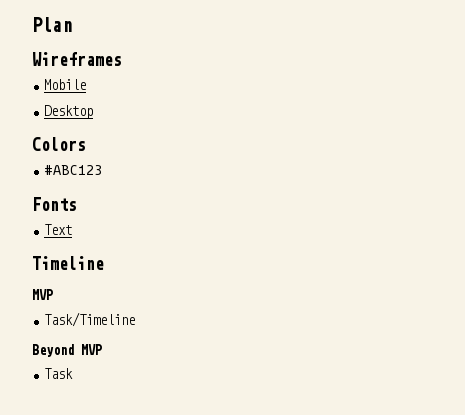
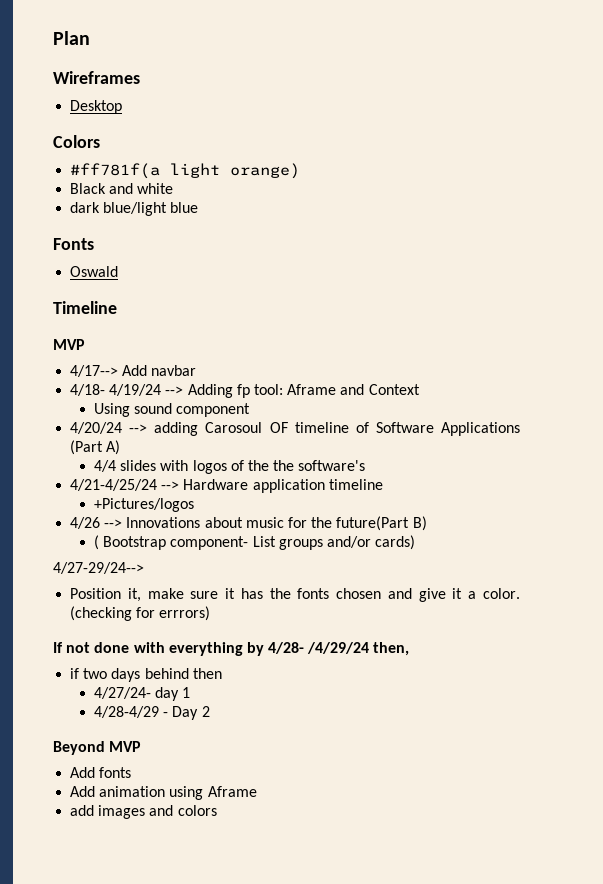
- Mobile
- #ABC123
+ #ff781f(a light orange)
+ Black and white
+ dark blue/light blue
- Text
+ Oswald
- Task/Timeline
+ 4/17--> Add navbar
+ 4/18- 4/19/24 --> Adding fp tool: Aframe and Context
+ Using sound component
+ 4/20/24 --> adding Carosoul OF timeline of Software Applications (Part A)
+ 4/4 slides with logos of the the software's
+ 4/21-4/25/24 --> Hardware application timeline
+ +Pictures/logos
+ 4/26 --> Innovations about music for the future(Part B)
+ ( Bootstrap component- List groups and/or cards)
+ 4/27-29/24-->
+ Position it, make sure it has the fonts chosen and give it a color. (checking for errrors)
+ If not done with everything by 4/28- /4/29/24 then,
+ if two days behind then
+ 4/27/24- day 1
+ 4/28-4/29 - Day 2
  Beyond MVP
- Task
+ Add fonts
+ Add animation using Aframe
+ add images and colors

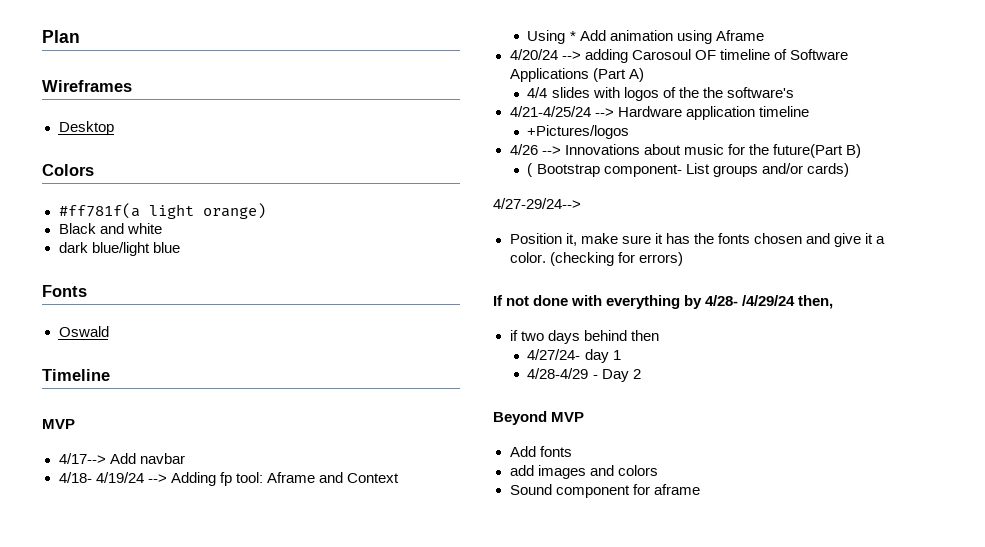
- Using sound component
+ Using * Add animation using Aframe
- (checking for errrors)
+ (checking for errors)
- Add animation using Aframe
+ Sound component for aframe

